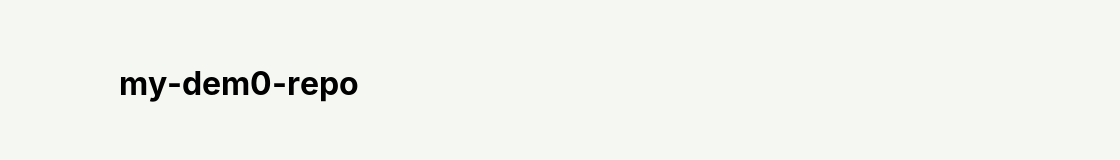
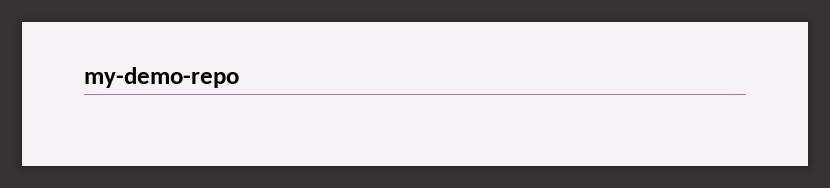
- my-dem0-repo
+ my-demo-repo

